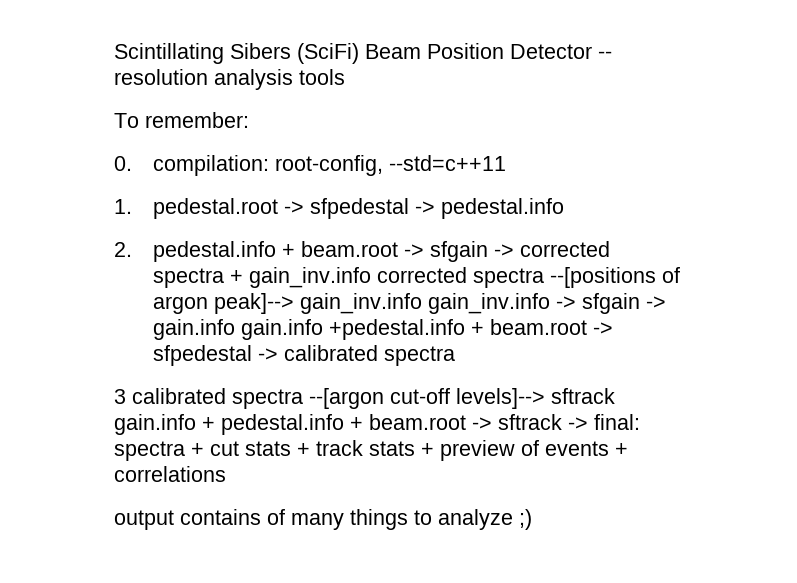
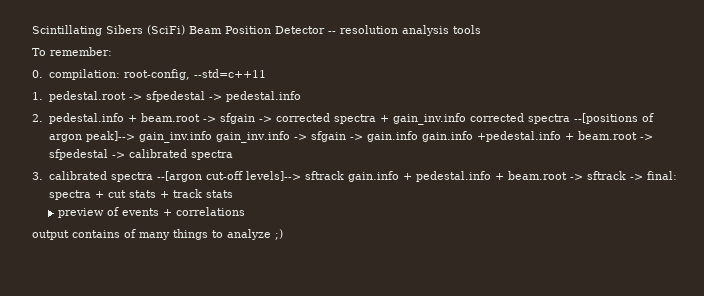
- 3 calibrated spectra --[argon cut-off levels]--> sftrack gain.info + pedestal.info + beam.root -> sftrack -> final: spectra + cut stats + track stats + preview of events + correlations
+ 3. calibrated spectra --[argon cut-off levels]--> sftrack gain.info + pedestal.info + beam.root -> sftrack -> final: spectra + cut stats + track stats
+ preview of events + correlations

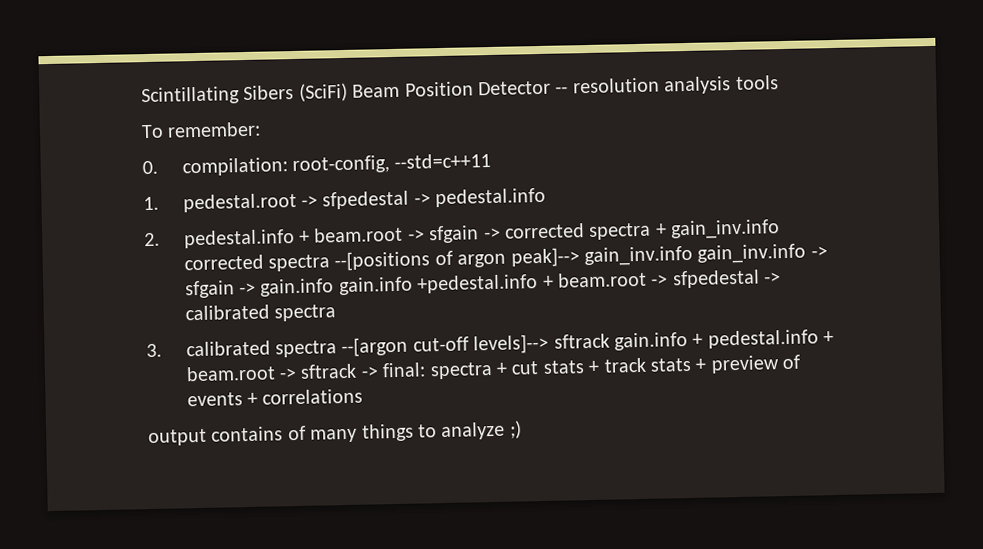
- 3. calibrated spectra --[argon cut-off levels]--> sftrack gain.info + pedestal.info + beam.root -> sftrack -> final: spectra + cut stats + track stats
- preview of events + correlations
+ 3. calibrated spectra --[argon cut-off levels]--> sftrack gain.info + pedestal.info + beam.root -> sftrack -> final: spectra + cut stats + track stats + preview of events + correlations

